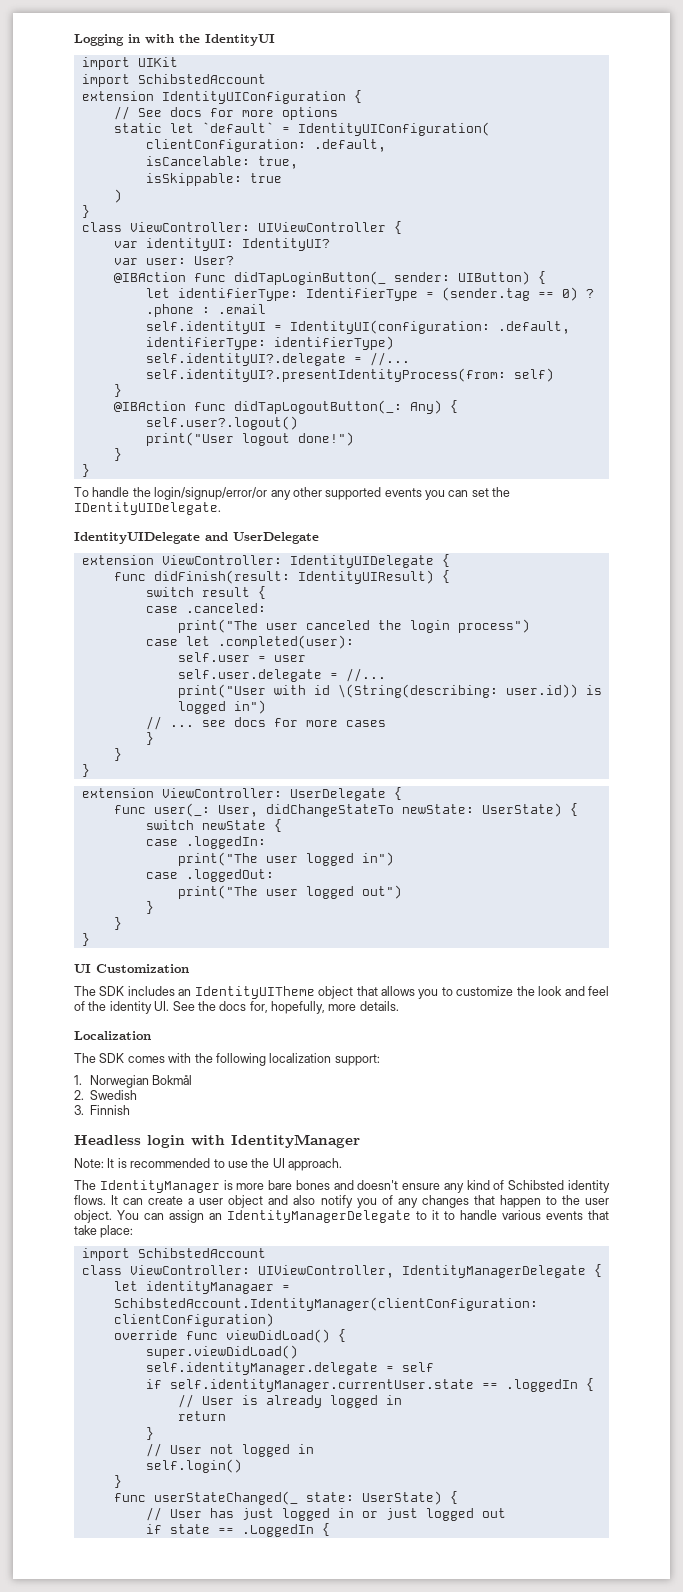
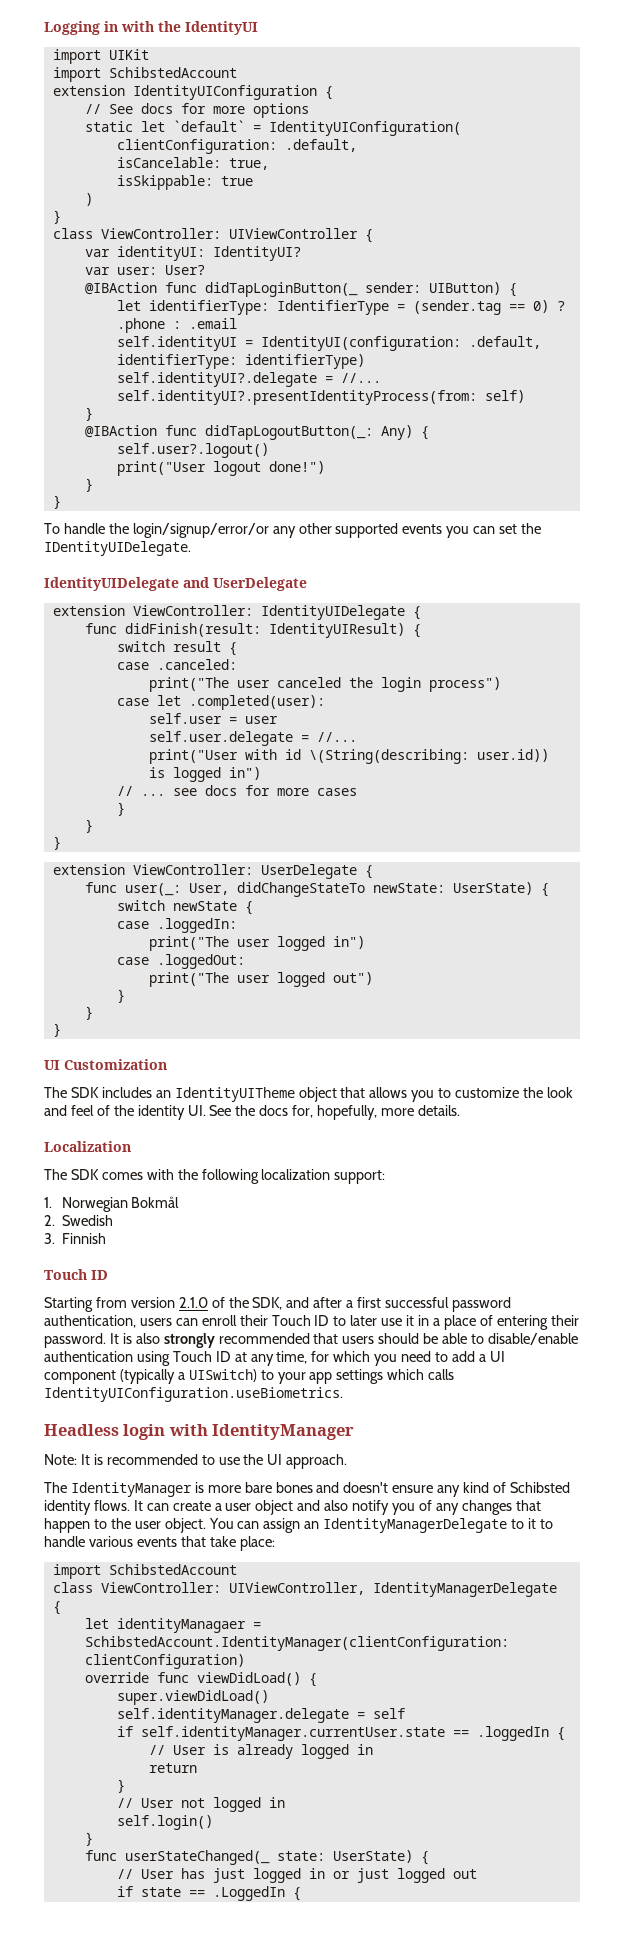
  3. Finnish
+ Touch ID
+ Starting from version 2.1.0 of the SDK, and after a first successful password authentication, users can enroll their Touch ID to later use it in a place of entering their password. It is also strongly recommended that users should be able to disable/enable authentication using Touch ID at any time, for which you need to add a UI component (typically a UISwitch) to your app settings which calls IdentityUIConfiguration.useBiometrics.

